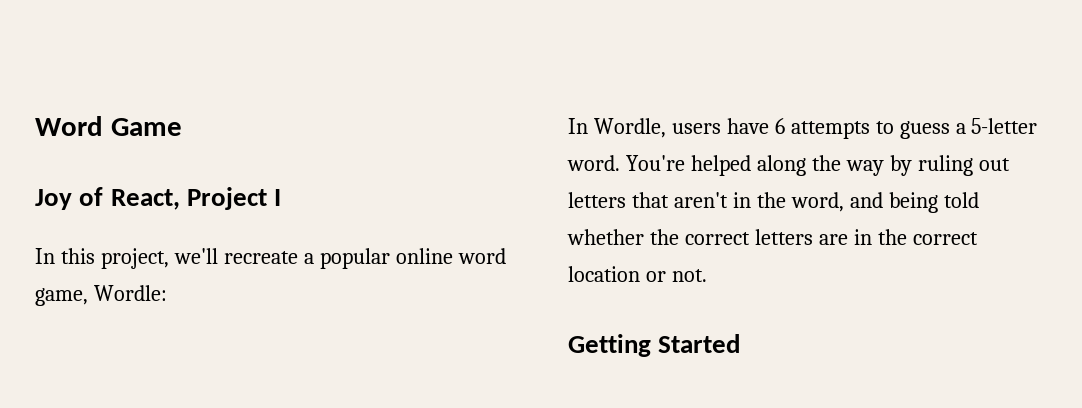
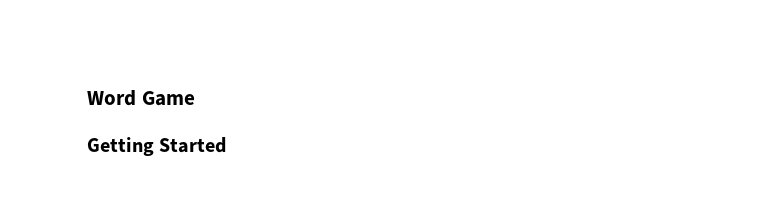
- Joy of React, Project I
- In this project, we'll recreate a popular online word game, Wordle:
- In Wordle, users have 6 attempts to guess a 5-letter word. You're helped along the way by ruling out letters that aren't in the word, and being told whether the correct letters are in the correct location or not.

